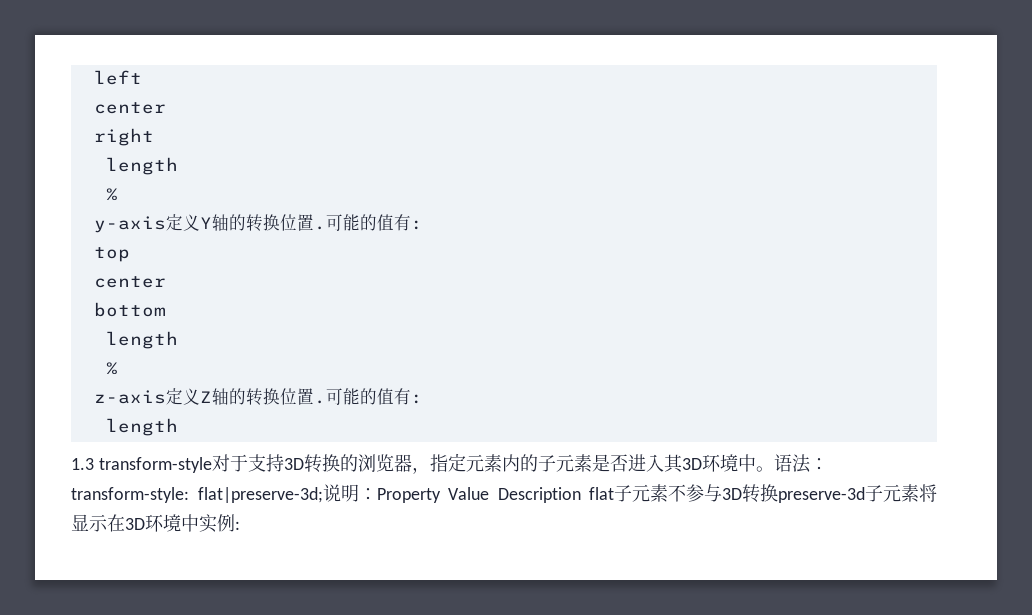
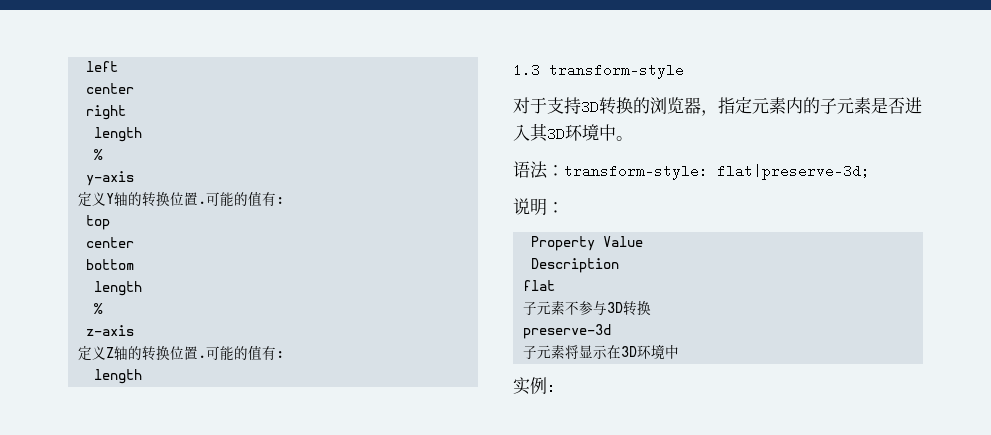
- y-axis定义Y轴的转换位置.
+ y-axis
+ 定义Y轴的转换位置.
- z-axis定义Z轴的转换位置.
+ z-axis
+ 定义Z轴的转换位置.
- 1.3 transform-style对于支持3D转换的浏览器，指定元素内的子元素是否进入其3D环境中。语法：transform-style: flat|preserve-3d;说明：Property Value Description flat子元素不参与3D转换preserve-3d子元素将显示在3D环境中实例:
+ 1.3 transform-style
+ 对于支持3D转换的浏览器，指定元素内的子元素是否进入其3D环境中。
+ 语法：transform-style: flat|preserve-3d;
+ 说明：
+ Property Value
+ Description
+ flat
+ 子元素不参与3D转换
+ preserve-3d
+ 子元素将显示在3D环境中
+ 实例:

